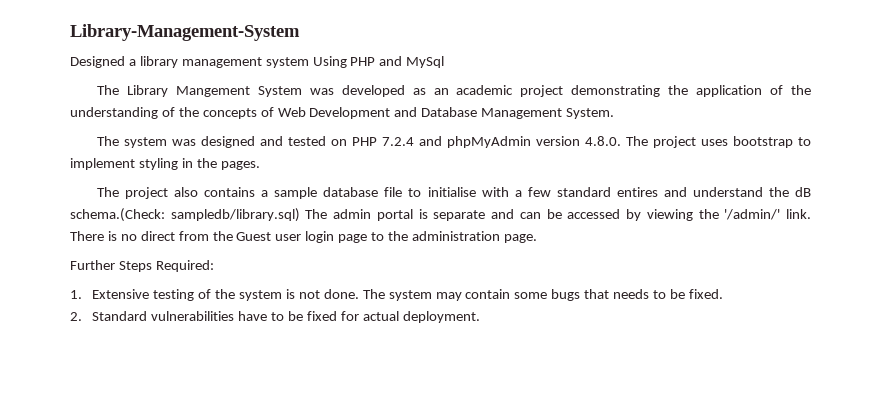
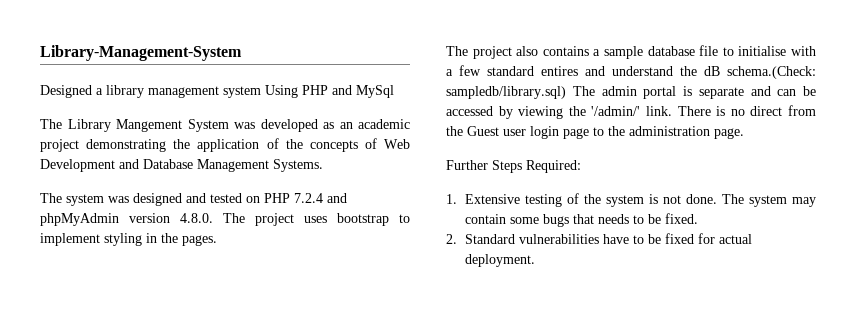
- The Library Mangement System was developed as an academic project demonstrating the application of the understanding of the concepts of Web Development and Database Management System.
+ The Library Mangement System was developed as an academic project demonstrating the application of the concepts of Web Development and Database Management Systems.

